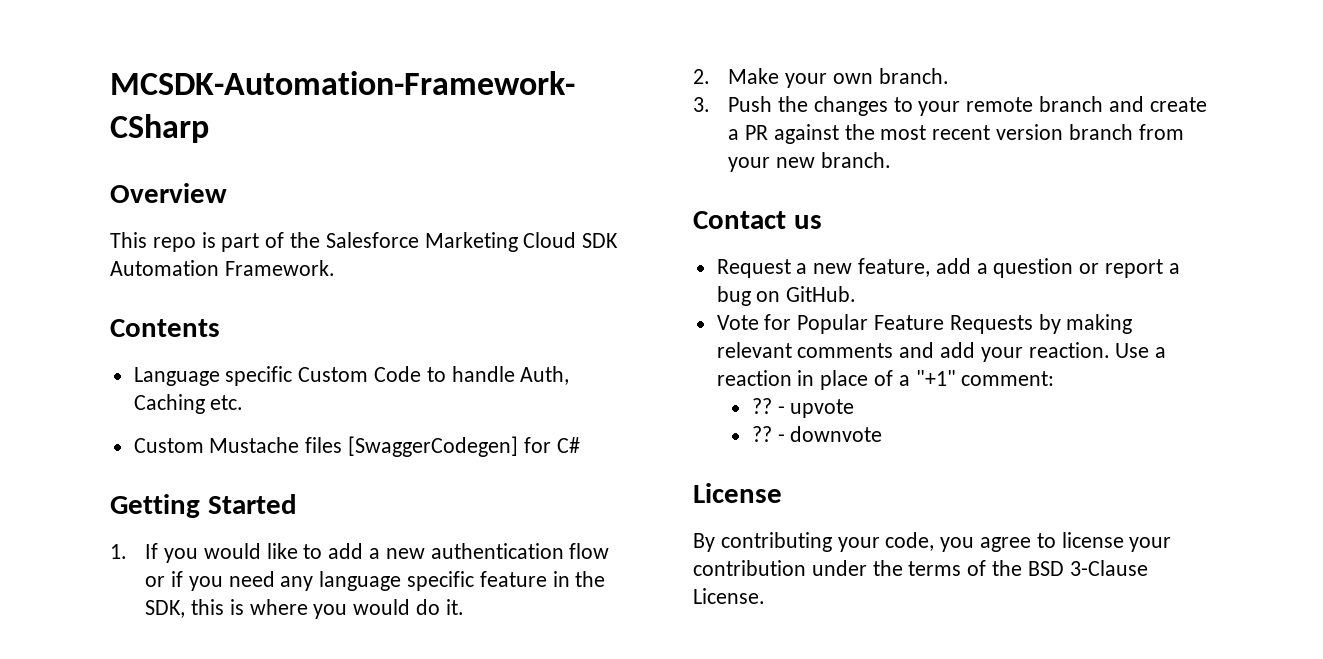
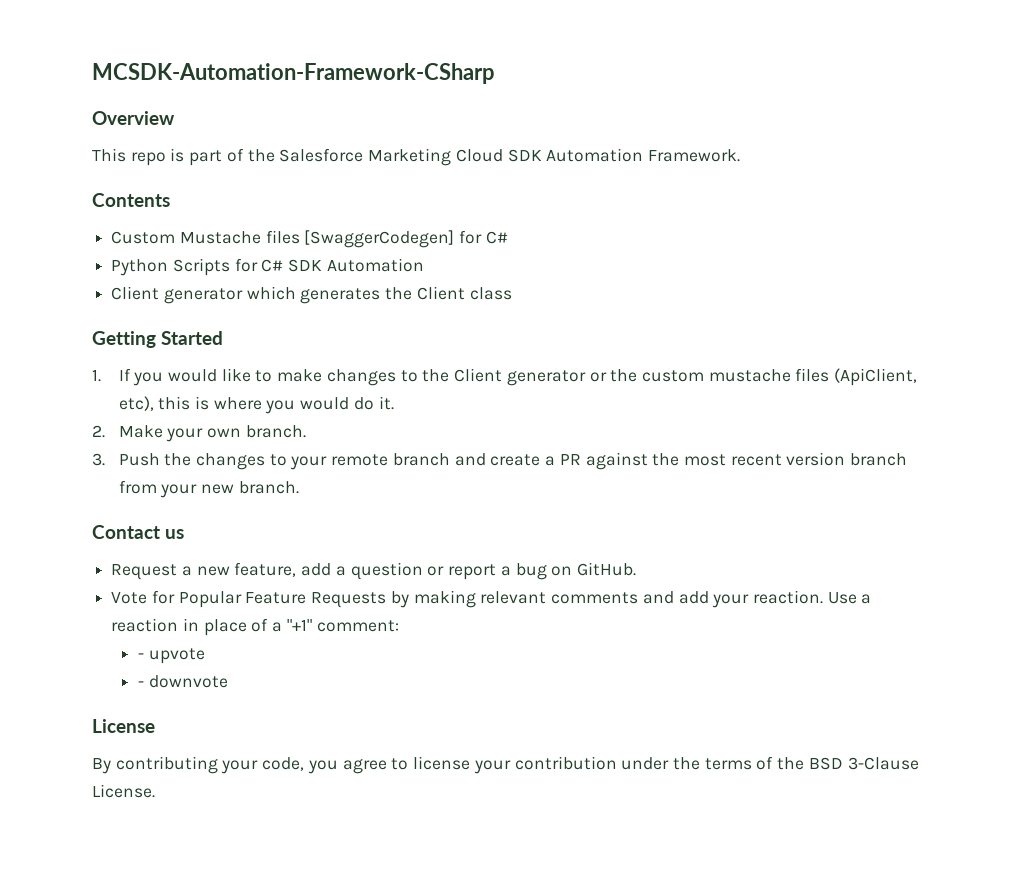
- Language specific Custom Code to handle Auth, Caching etc.
+ Python Scripts for C# SDK Automation
+ Client generator which generates the Client class
- 1. If you would like to add a new authentication flow or if you need any language specific feature in the SDK, this is where you would do it.
+ 1. If you would like to make changes to the Client generator or the custom mustache files (ApiClient, etc), this is where you would do it.
  Use a reaction in place of a "+1" comment:
- ?? - upvote
- ?? - downvote
+ - upvote
+ - downvote

